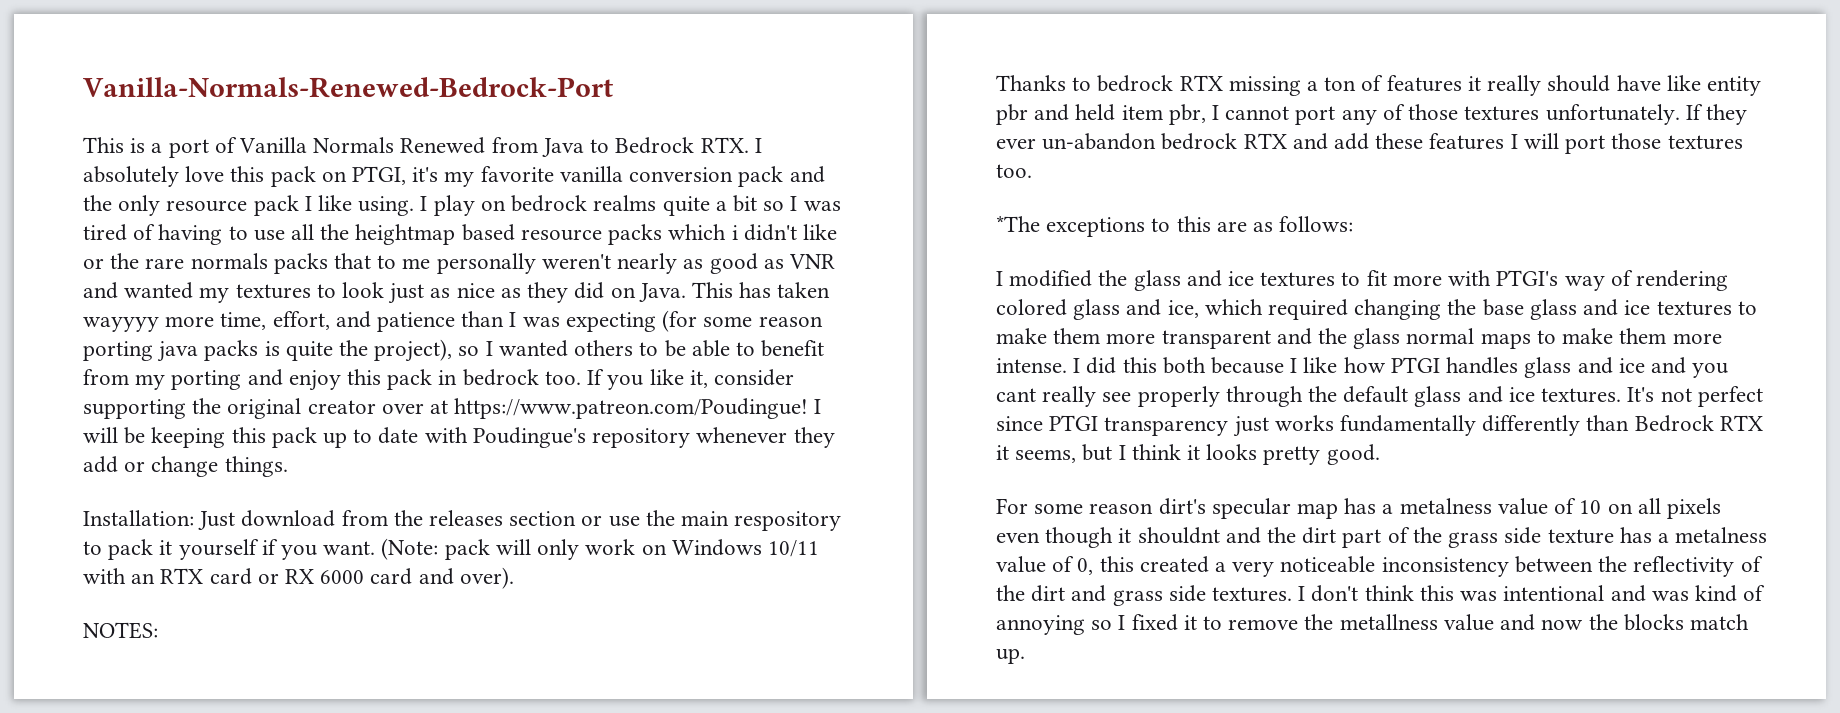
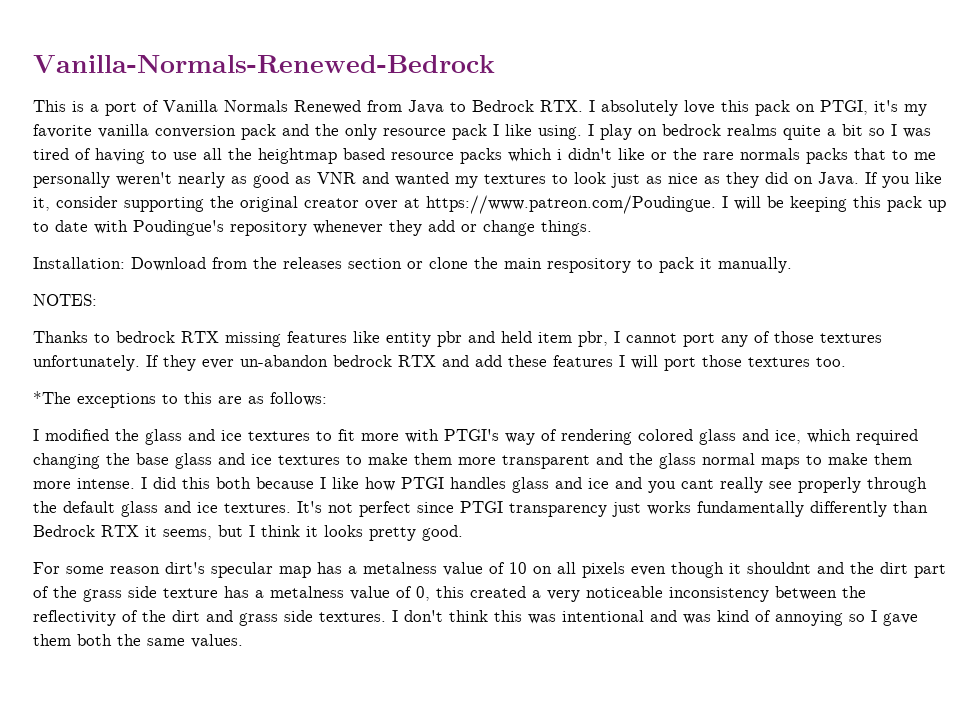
- Vanilla-Normals-Renewed-Bedrock-Port
+ Vanilla-Normals-Renewed-Bedrock
- This has taken wayyyy more time, effort, and patience than I was expecting (for some reason porting java packs is quite the project), so I wanted others to be able to benefit from my porting and enjoy this pack in bedrock too.
- If you like it, consider supporting the original creator over at https://www.patreon.com/Poudingue! I will be keeping this pack up to date with Poudingue's repository whenever they add or change things.
+ If you like it, consider supporting the original creator over at https://www.patreon.com/Poudingue. I will be keeping this pack up to date with Poudingue's repository whenever they add or change things.
- Installation: Just download from the releases section or use the main respository to pack it yourself if you want. (Note: pack will only work on Windows 10/11 with an RTX card or RX 6000 card and over).
+ Installation: Download from the releases section or clone the main respository to pack it manually.
- Thanks to bedrock RTX missing a ton of features it really should have like entity pbr and held item pbr, I cannot port any of those textures unfortunately.
+ Thanks to bedrock RTX missing features like entity pbr and held item pbr, I cannot port any of those textures unfortunately.
- I don't think this was intentional and was kind of annoying so I fixed it to remove the metallness value and now the blocks match up.
+ I don't think this was intentional and was kind of annoying so I gave them both the same values.

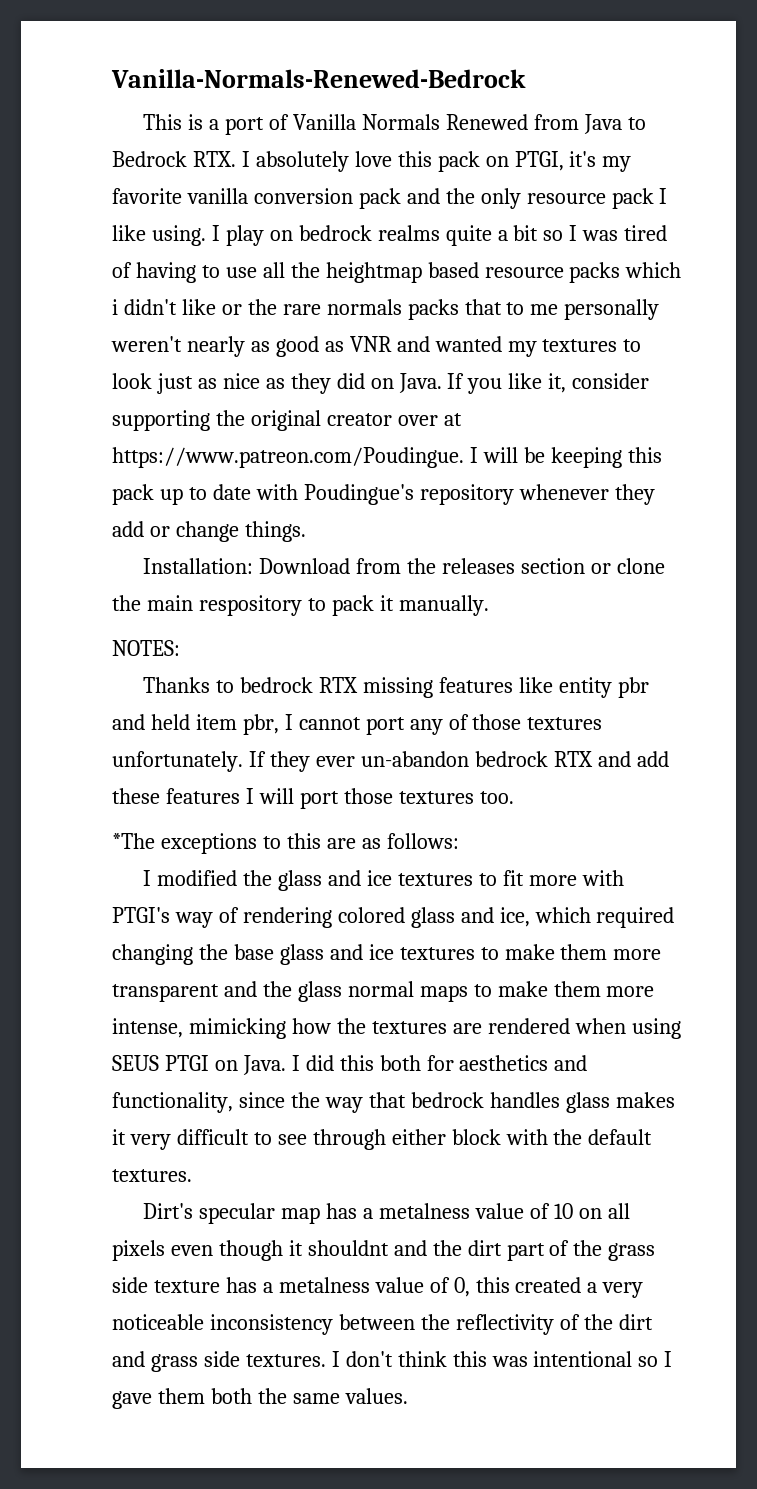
- I modified the glass and ice textures to fit more with PTGI's way of rendering colored glass and ice, which required changing the base glass and ice textures to make them more transparent and the glass normal maps to make them more intense. I did this both because I like how PTGI handles glass and ice and you cant really see properly through the default glass and ice textures. It's not perfect since PTGI transparency just works fundamentally differently than Bedrock RTX it seems, but I think it looks pretty good.
- For some reason dirt's specular map has a metalness value of 10 on all pixels even though it shouldnt and the dirt part of the grass side texture has a metalness value of 0, this created a very noticeable inconsistency between the reflectivity of the dirt and grass side textures.
+ I modified the glass and ice textures to fit more with PTGI's way of rendering colored glass and ice, which required changing the base glass and ice textures to make them more transparent and the glass normal maps to make them more intense, mimicking how the textures are rendered when using SEUS PTGI on Java. I did this both for aesthetics and functionality, since the way that bedrock handles glass makes it very difficult to see through either block with the default textures.
+ Dirt's specular map has a metalness value of 10 on all pixels even though it shouldnt and the dirt part of the grass side texture has a metalness value of 0, this created a very noticeable inconsistency between the reflectivity of the dirt and grass side textures.
- I don't think this was intentional and was kind of annoying so I gave them both the same values.
+ I don't think this was intentional so I gave them both the same values.

